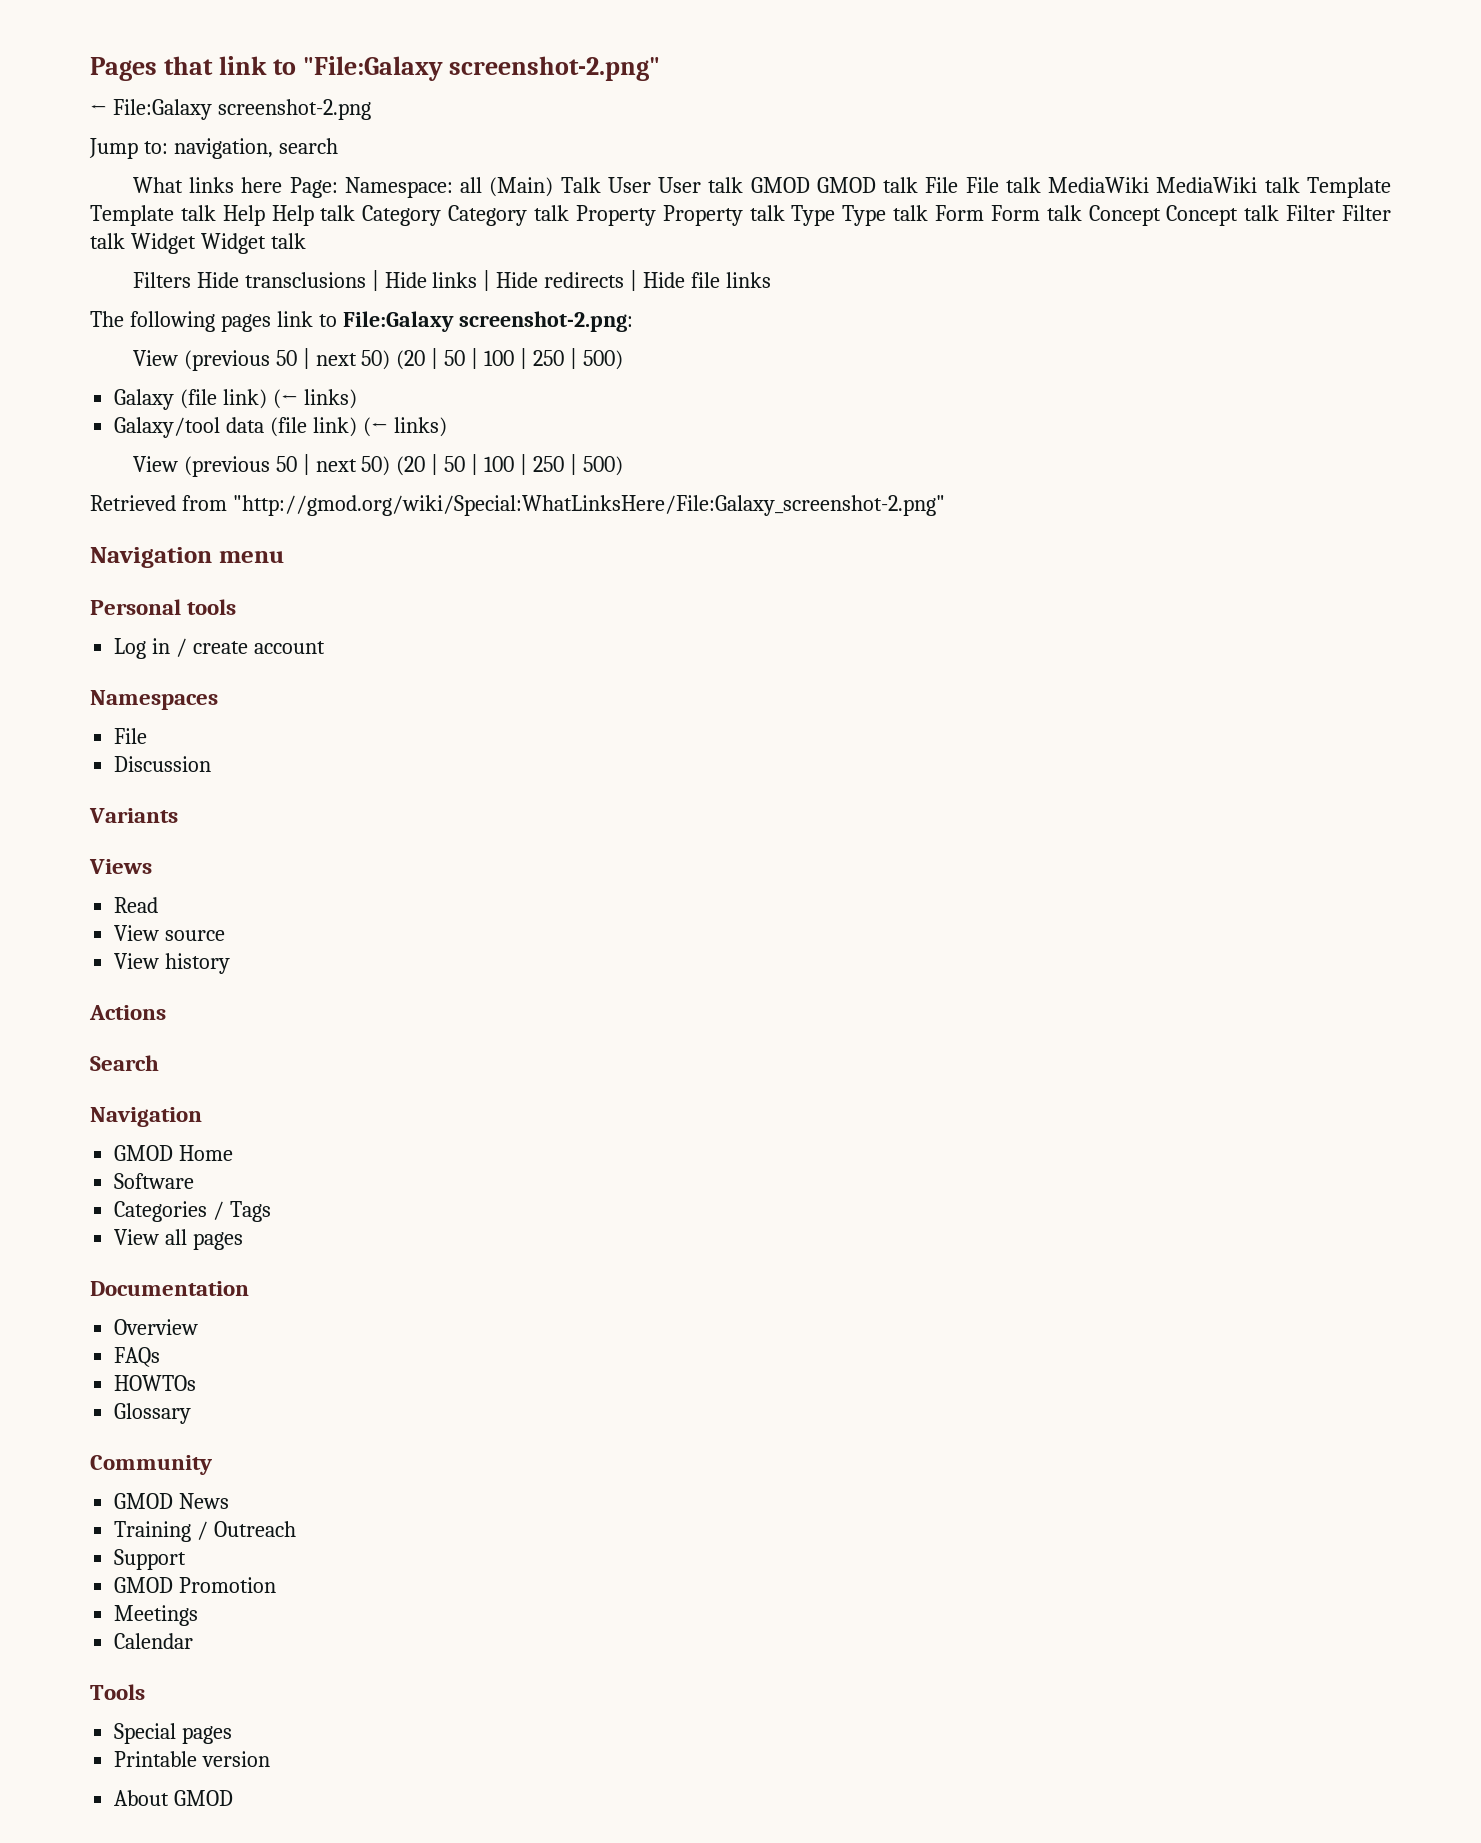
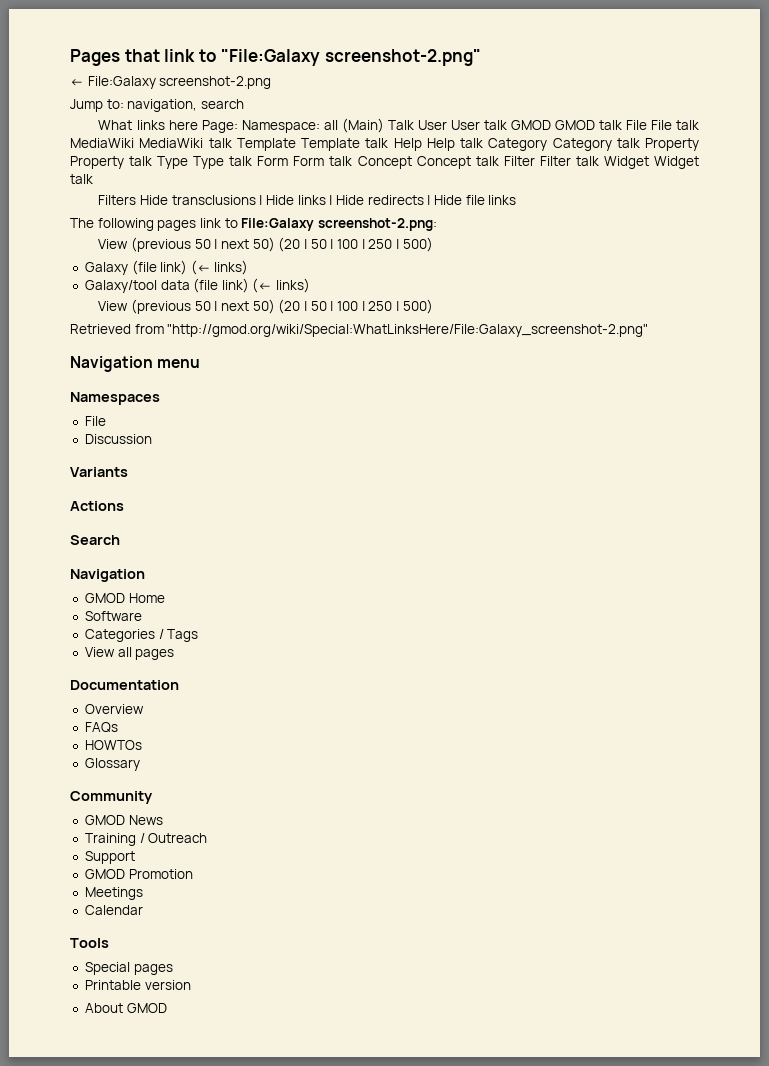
- Personal tools
- Log in / create account
  Namespaces
  File
  Discussion
  Variants
- Views
- Read
- View source
- View history

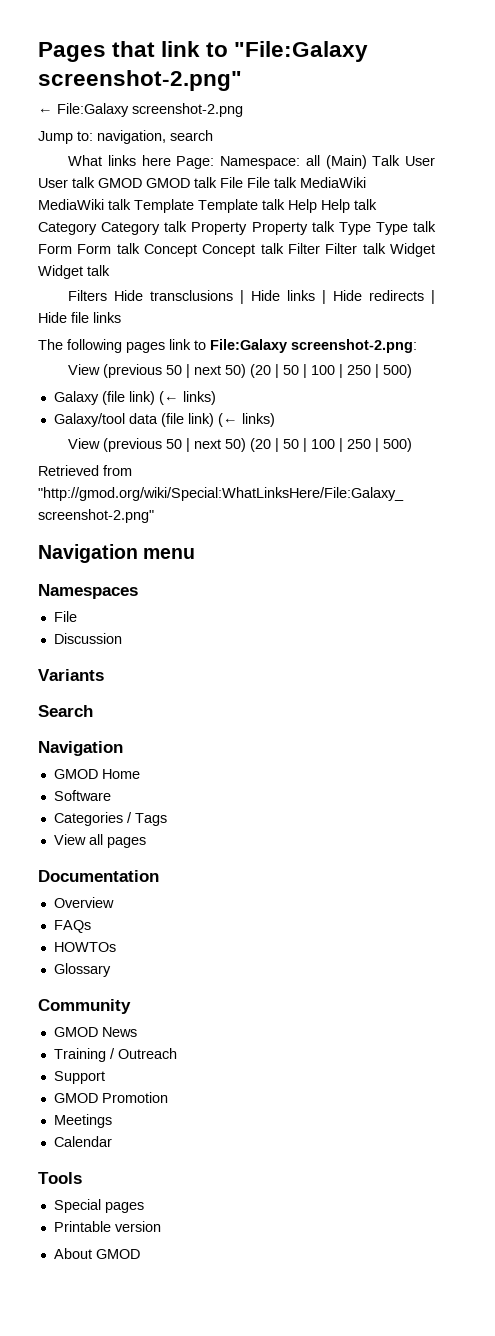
- Actions

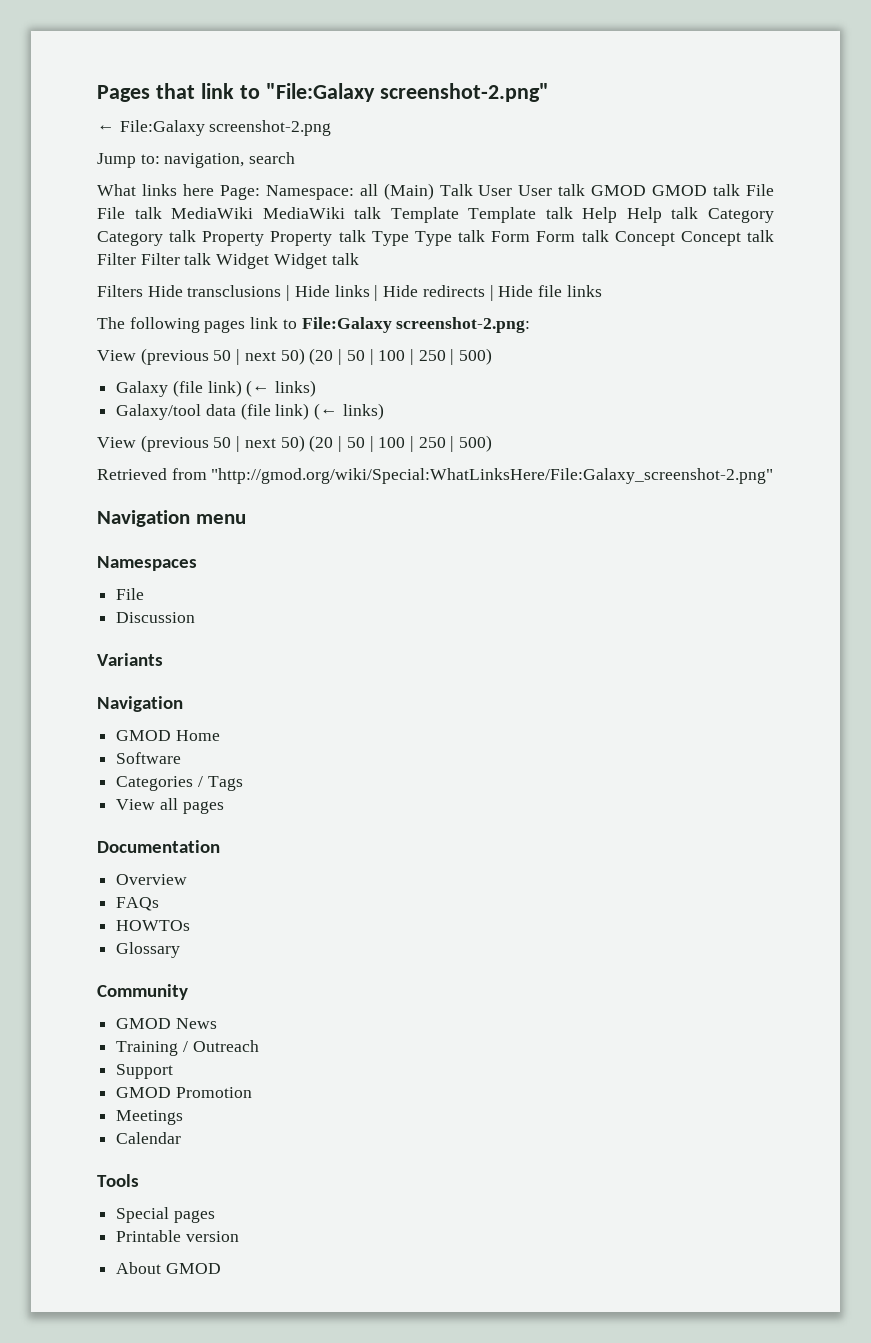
- Search

